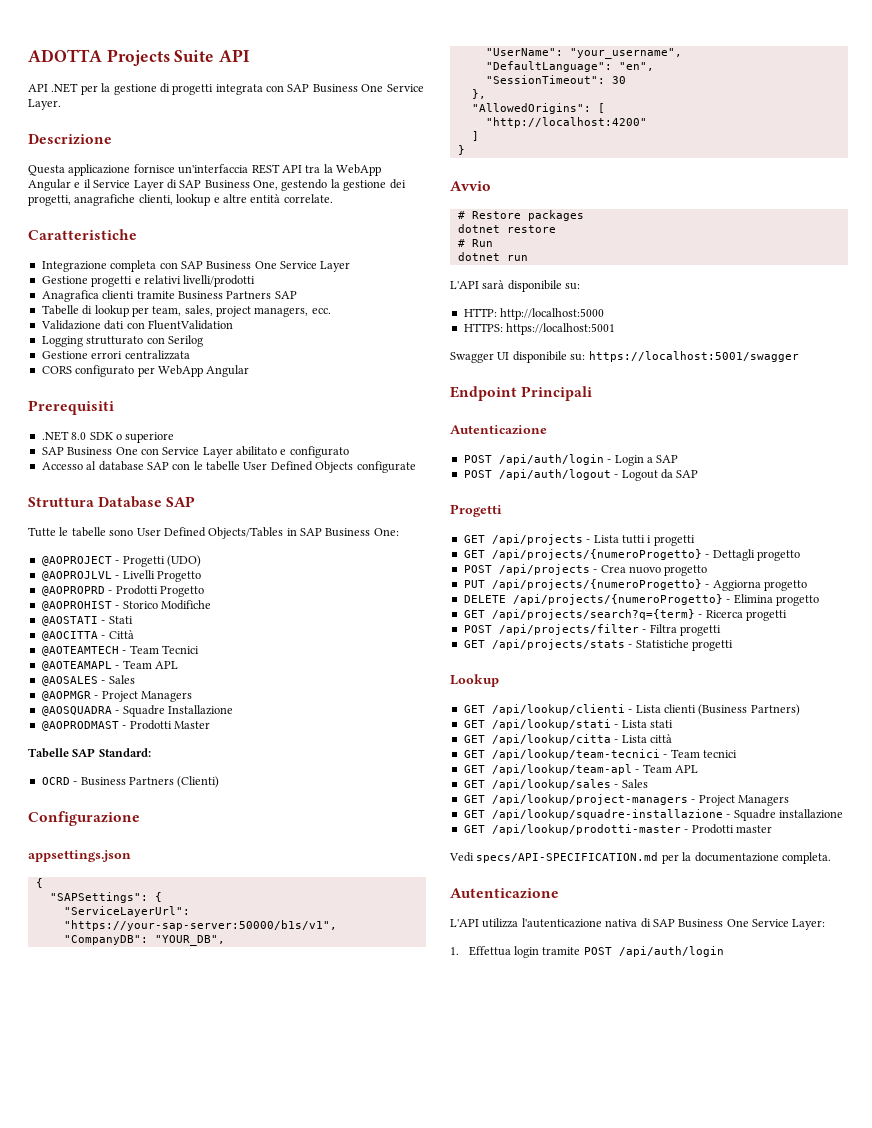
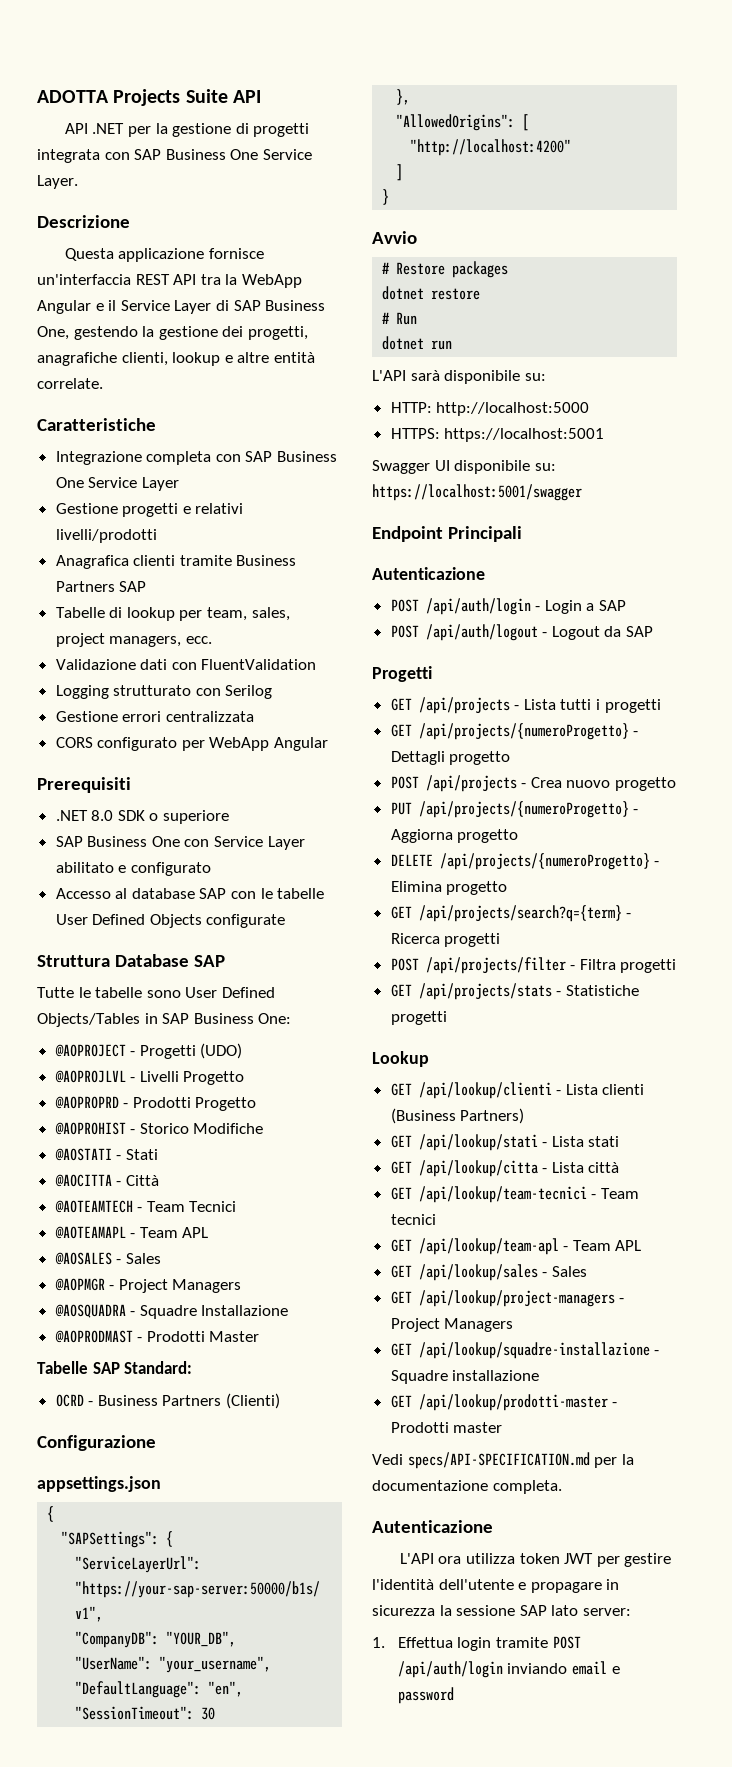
- L'API utilizza l'autenticazione nativa di SAP Business One Service Layer:
+ L'API ora utilizza token JWT per gestire l'identità dell'utente e propagare in sicurezza la sessione SAP lato server:
- 1. Effettua login tramite POST /api/auth/login
+ 1. Effettua login tramite POST /api/auth/login inviando email e password

